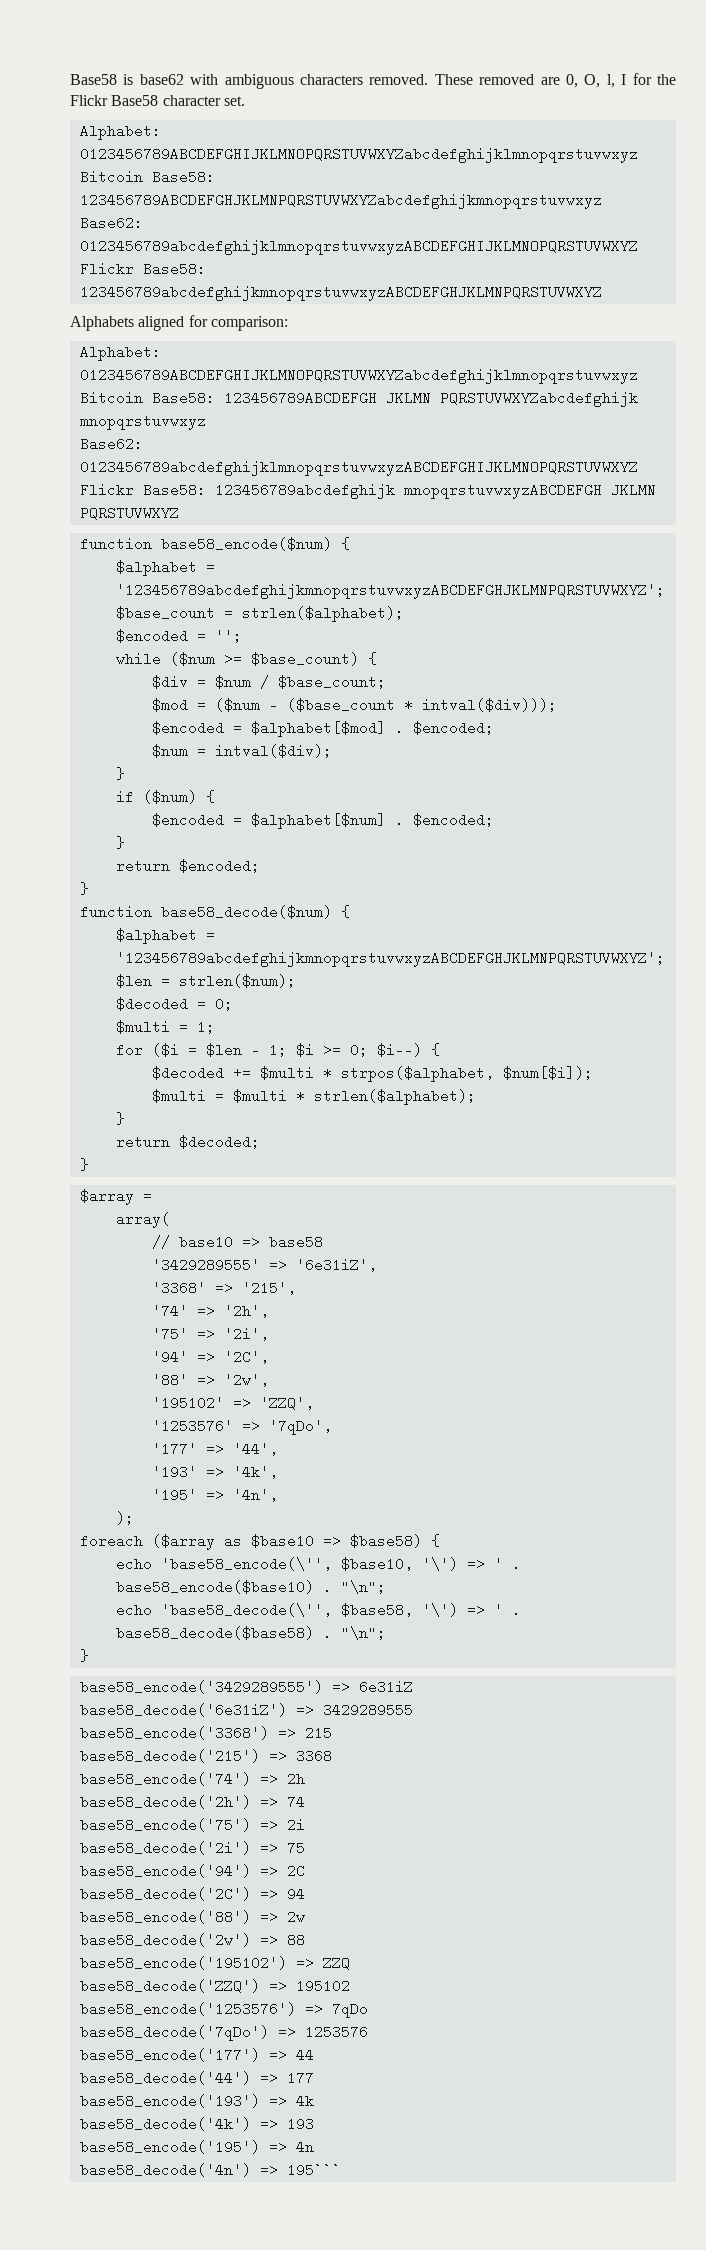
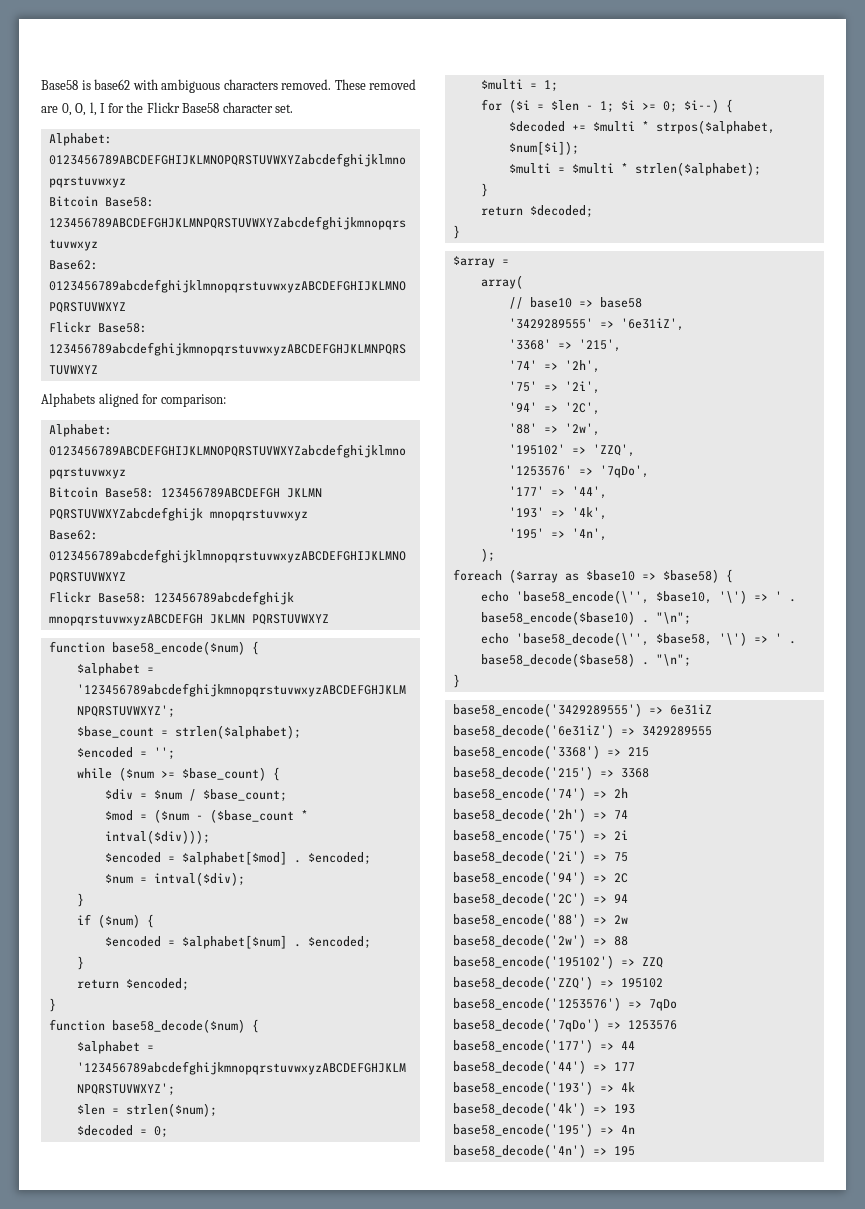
- base58_decode('4n') => 195```
+ base58_decode('4n') => 195

